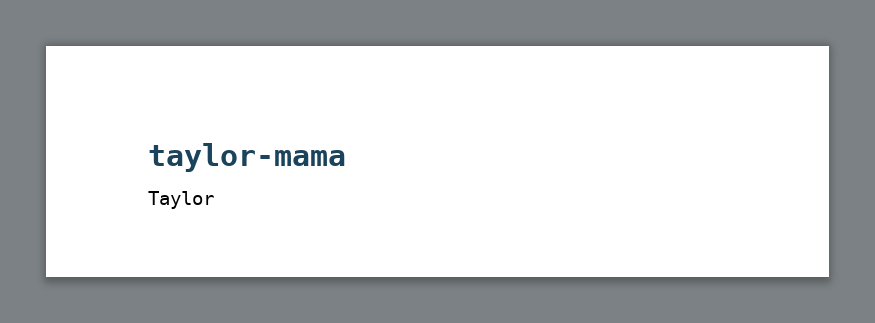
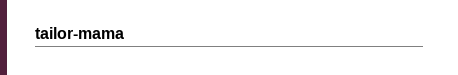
- taylor-mama
- Taylor
+ tailor-mama

